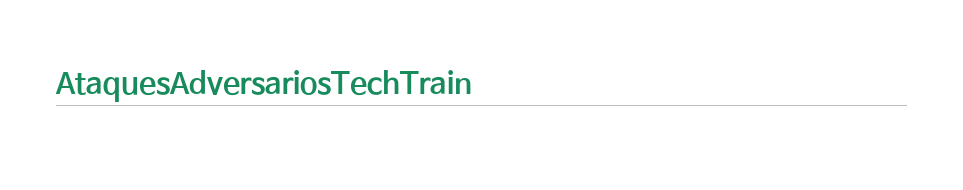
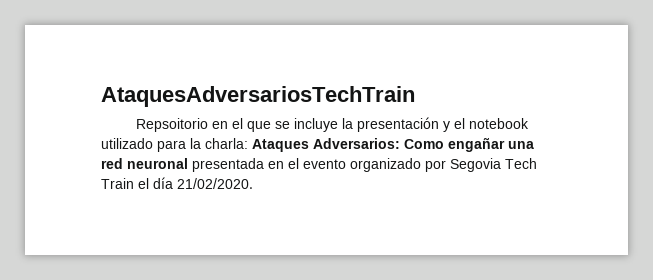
+ Repsoitorio en el que se incluye la presentación y el notebook utilizado para la charla: Ataques Adversarios: Como engañar una red neuronal presentada en el evento organizado por Segovia Tech Train el día 21/02/2020.

